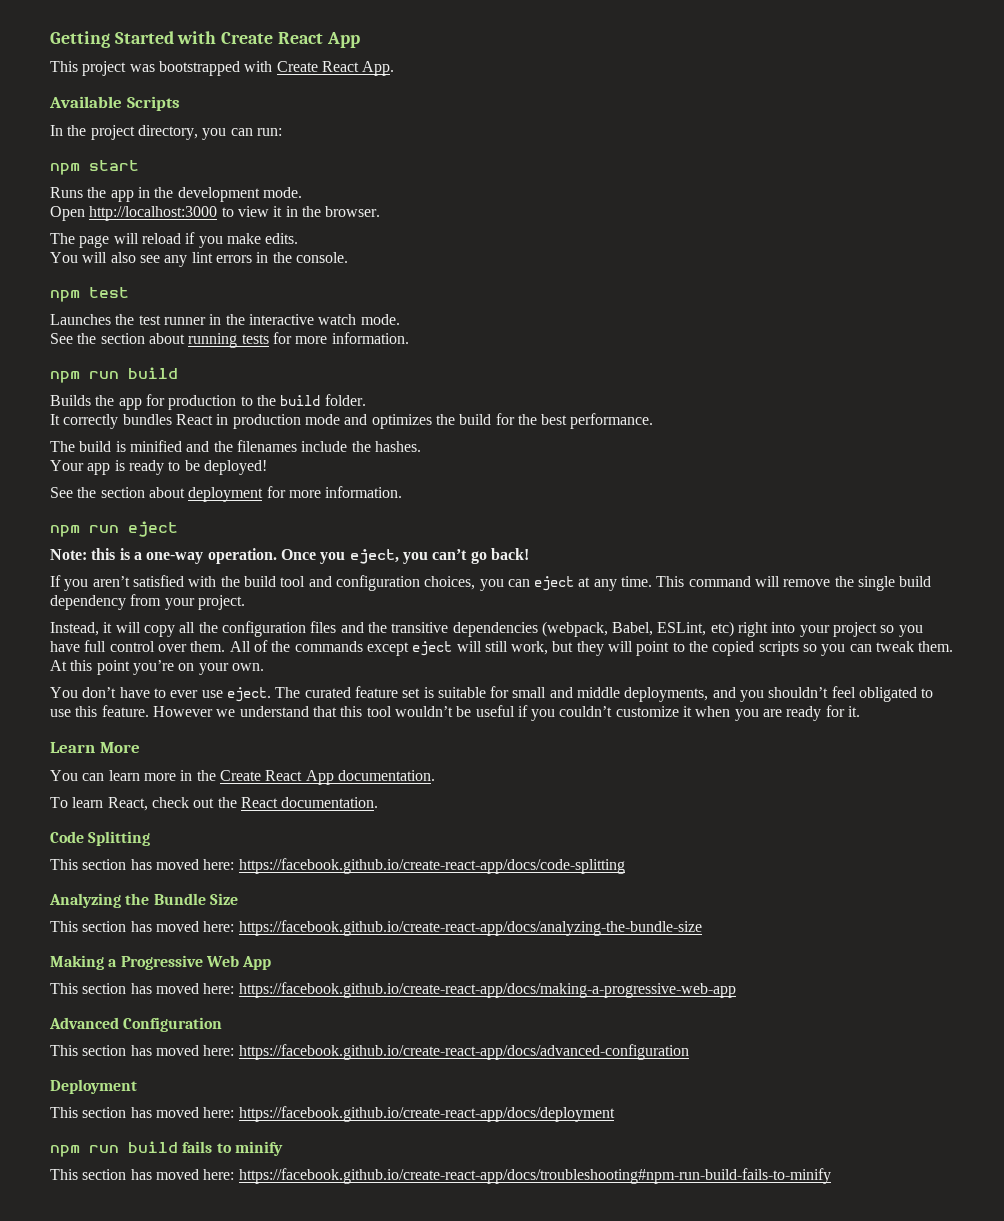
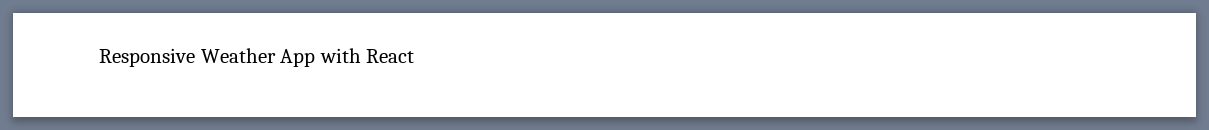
- Getting Started with Create React App
- This project was bootstrapped with Create React App.
- Available Scripts
- In the project directory, you can run:
- npm start
- Runs the app in the development mode.
- Open http://localhost:3000 to view it in the browser.
- The page will reload if you make edits.
- You will also see any lint errors in the console.
- npm test
- Launches the test runner in the interactive watch mode.
- See the section about running tests for more information.
- npm run build
- Builds the app for production to the build folder.
- It correctly bundles React in production mode and optimizes the build for the best performance.
- The build is minified and the filenames include the hashes.
- Your app is ready to be deployed!
- See the section about deployment for more information.
- npm run eject
- Note: this is a one-way operation. Once you eject, you can’t go back!
- If you aren’t satisfied with the build tool and configuration choices, you can eject at any time. This command will remove the single build dependency from your project.
- Instead, it will copy all the configuration files and the transitive dependencies (webpack, Babel, ESLint, etc) right into your project so you have full control over them. All of the commands except eject will still work, but they will point to the copied scripts so you can tweak them. At this point you’re on your own.
- You don’t have to ever use eject. The curated feature set is suitable for small and middle deployments, and you shouldn’t feel obligated to use this feature. However we understand that this tool wouldn’t be useful if you couldn’t customize it when you are ready for it.
- Learn More
- You can learn more in the Create React App documentation.
- To learn React, check out the React documentation.
- Code Splitting
- This section has moved here: https://facebook.github.io/create-react-app/docs/code-splitting
- Analyzing the Bundle Size
- This section has moved here: https://facebook.github.io/create-react-app/docs/analyzing-the-bundle-size
- Making a Progressive Web App
- This section has moved here: https://facebook.github.io/create-react-app/docs/making-a-progressive-web-app
- Advanced Configuration
- This section has moved here: https://facebook.github.io/create-react-app/docs/advanced-configuration
- Deployment
- This section has moved here: https://facebook.github.io/create-react-app/docs/deployment
- npm run build fails to minify
- This section has moved here: https://facebook.github.io/create-react-app/docs/troubleshooting#npm-run-build-fails-to-minify
+ Responsive Weather App with React

